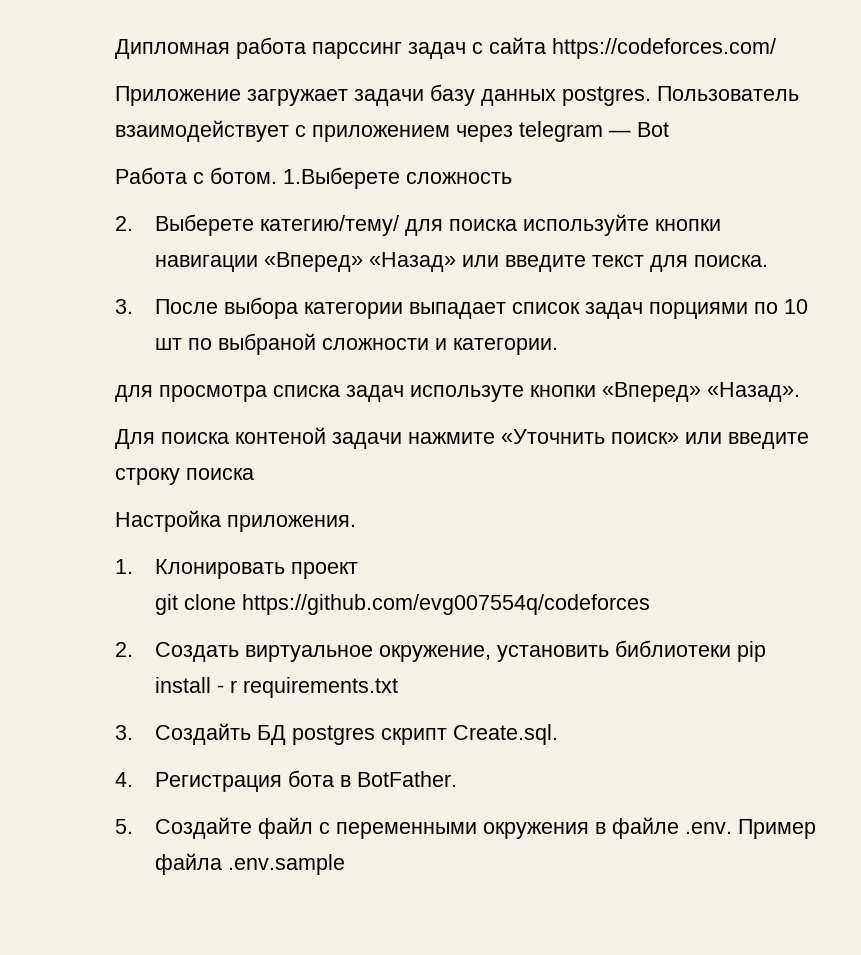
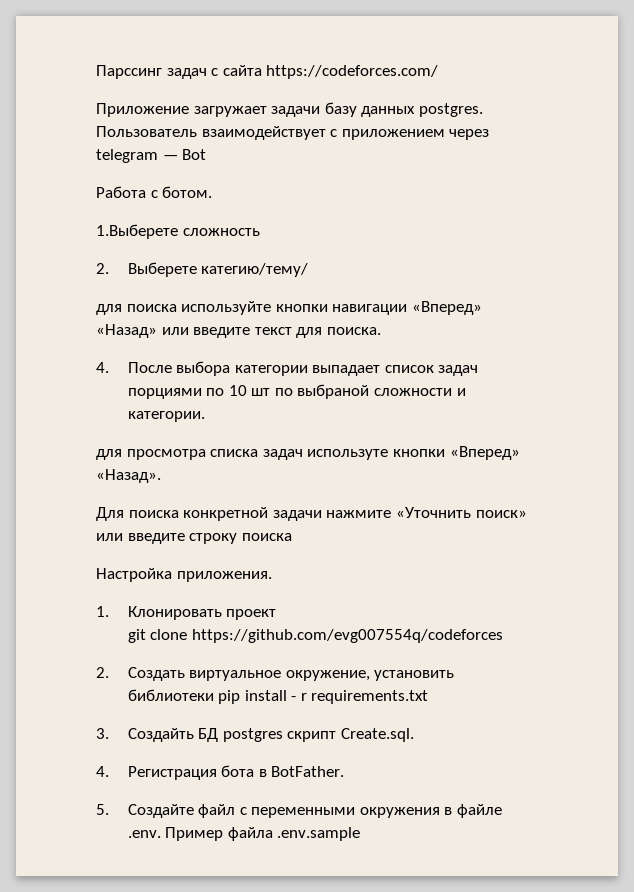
- Дипломная работа парссинг задач с сайта https://codeforces.com/
+ Парссинг задач с сайта https://codeforces.com/
- Работа с ботом. 1.Выберете сложность
+ Работа с ботом.
+ 1.Выберете сложность
- 2. Выберете категию/тему/ для поиска используйте кнопки навигации «Вперед» «Назад» или введите текст для поиска.
+ 2. Выберете категию/тему/
+ для поиска используйте кнопки навигации «Вперед» «Назад» или введите текст для поиска.
- 3. После выбора категории выпадает список задач порциями по 10 шт по выбраной сложности и категории.
+ 4. После выбора категории выпадает список задач порциями по 10 шт по выбраной сложности и категории.
- Для поиска контеной задачи нажмите «Уточнить поиск» или введите строку поиска
+ Для поиска конкретной задачи нажмите «Уточнить поиск» или введите строку поиска

